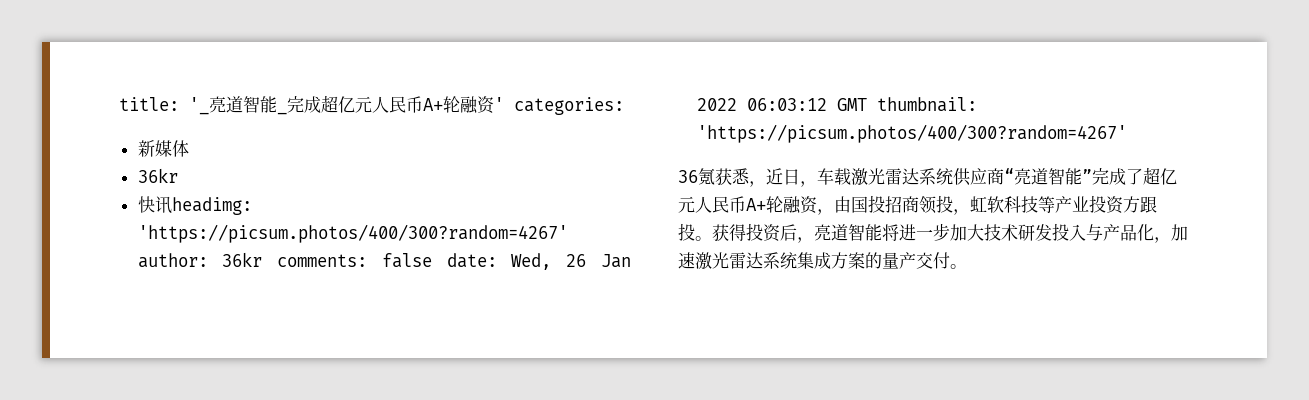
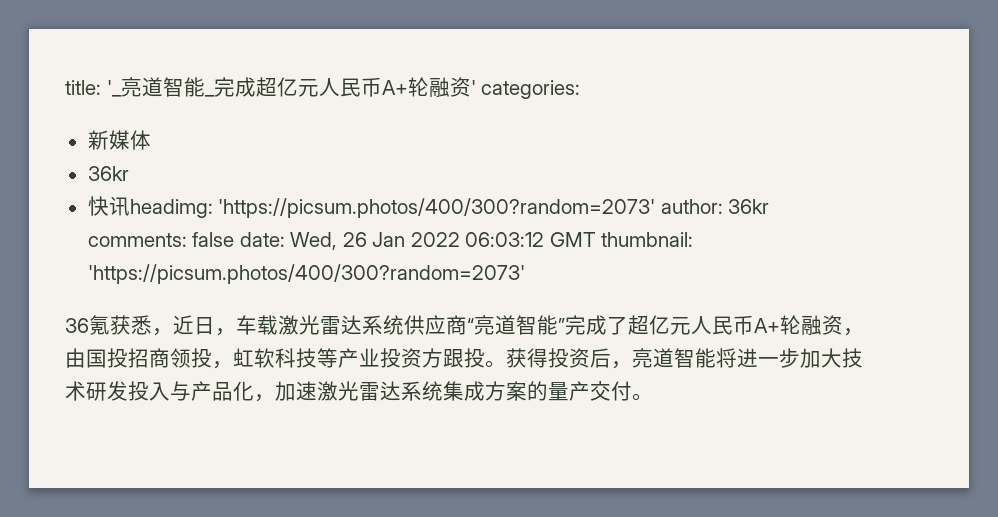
- 快讯headimg: 'https://picsum.photos/400/300?random=4267' author: 36kr comments: false date: Wed, 26 Jan 2022 06:03:12 GMT thumbnail: 'https://picsum.photos/400/300?random=4267'
+ 快讯headimg: 'https://picsum.photos/400/300?random=2073' author: 36kr comments: false date: Wed, 26 Jan 2022 06:03:12 GMT thumbnail: 'https://picsum.photos/400/300?random=2073'

